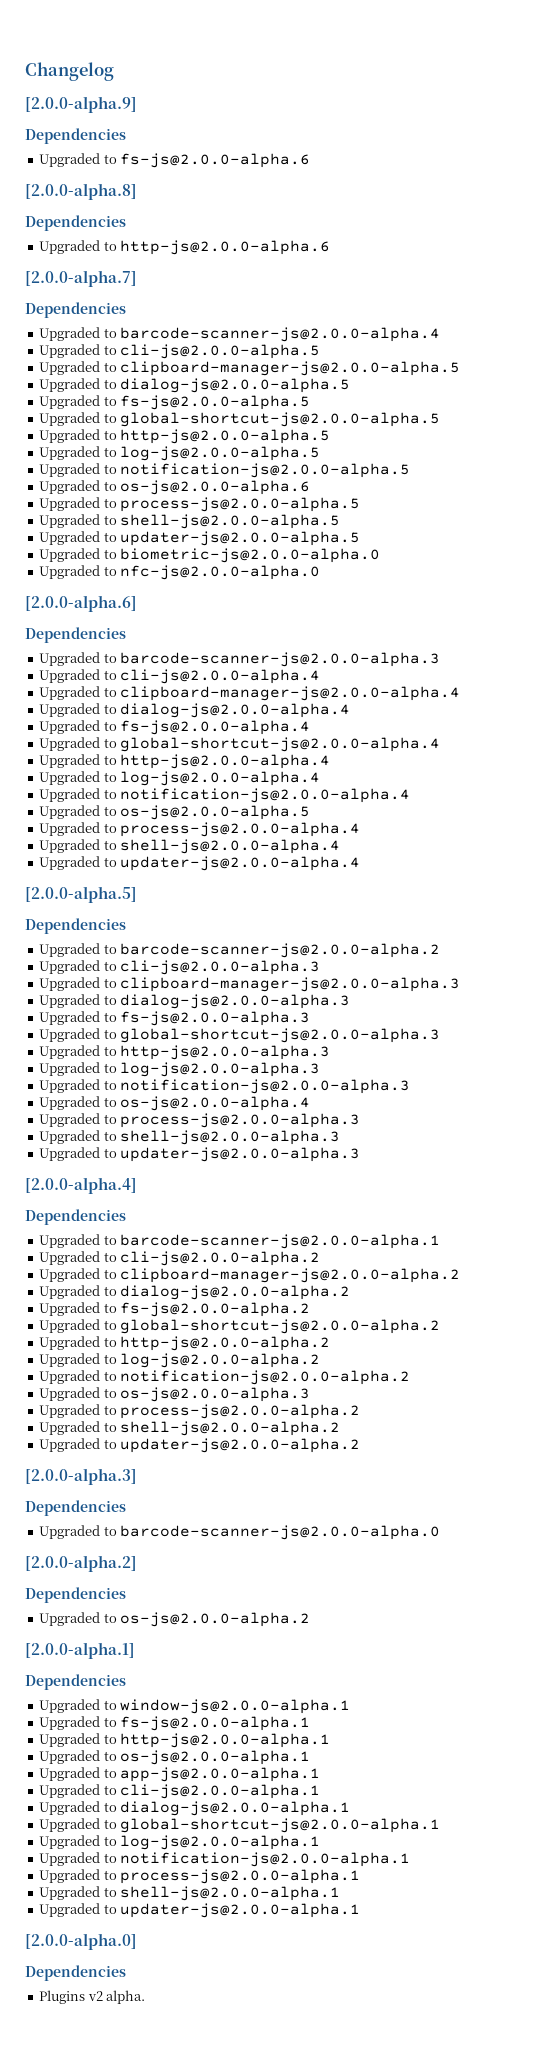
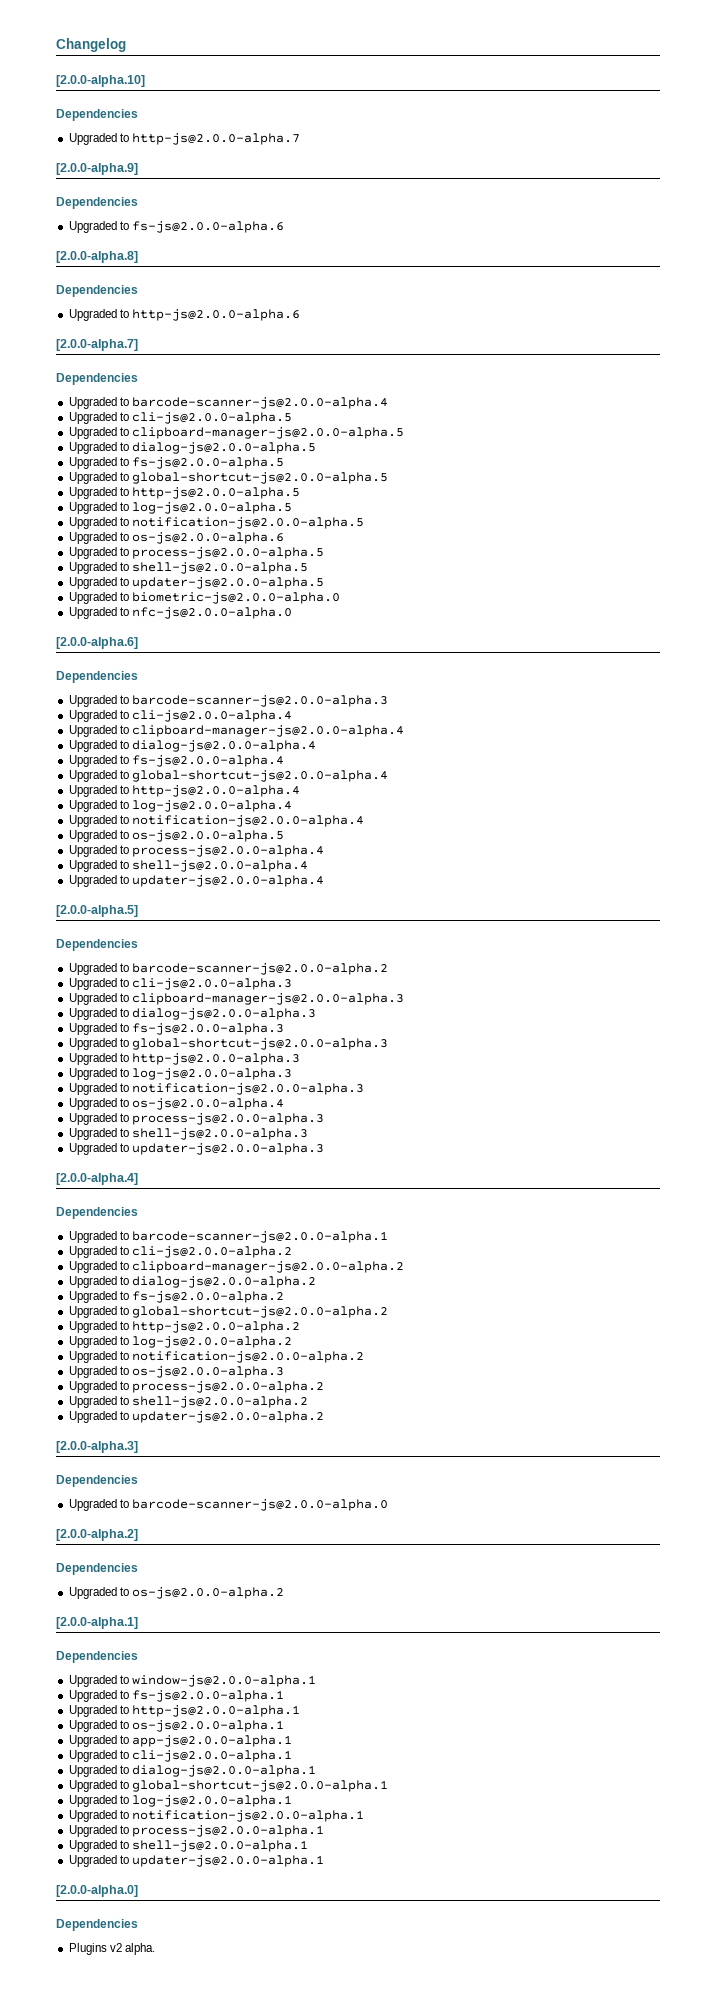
+ [2.0.0-alpha.10]
+ Dependencies
+ Upgraded to http-js@2.0.0-alpha.7

